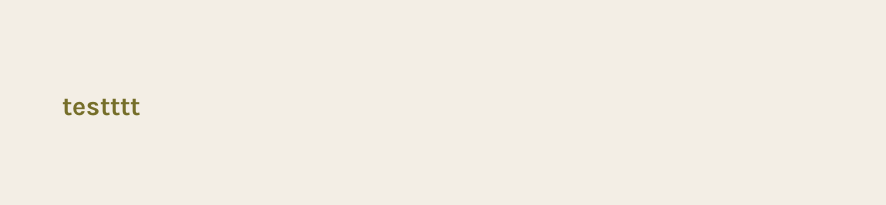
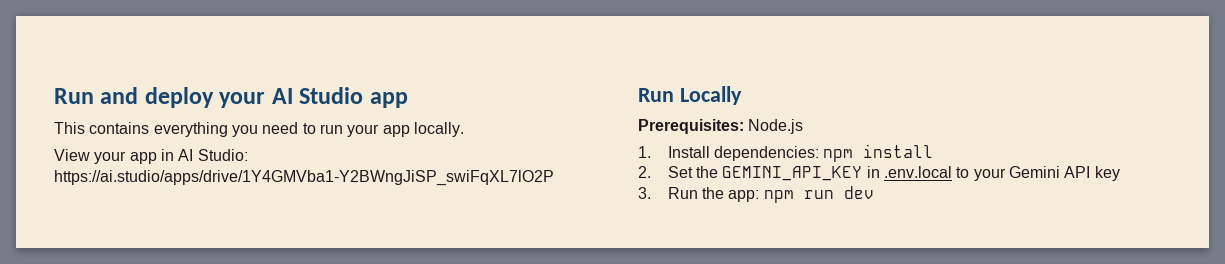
- testttt
+ Run and deploy your AI Studio app
+ This contains everything you need to run your app locally.
+ View your app in AI Studio: https://ai.studio/apps/drive/1Y4GMVba1-Y2BWngJiSP_swiFqXL7lO2P
+ Run Locally
+ Prerequisites: Node.js
+ 1. Install dependencies: npm install
+ 2. Set the GEMINI_API_KEY in .env.local to your Gemini API key
+ 3. Run the app: npm run dev

